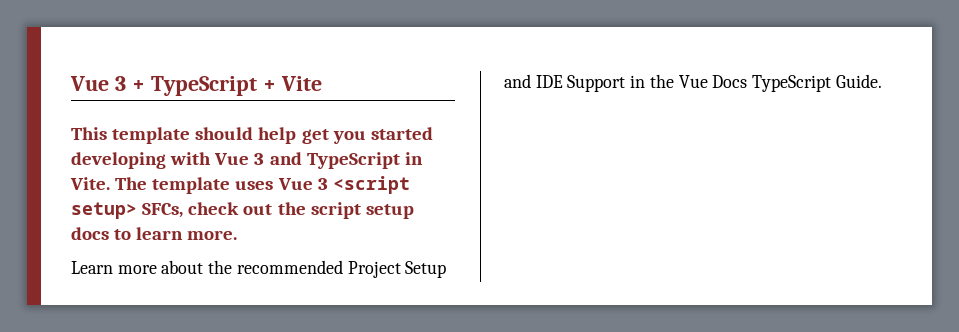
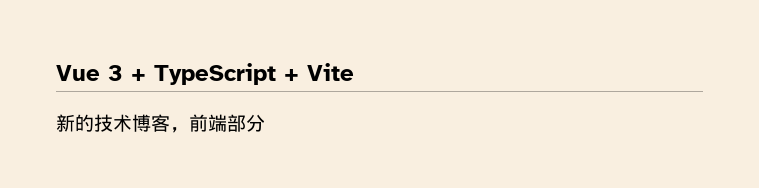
- This template should help get you started developing with Vue 3 and TypeScript in Vite. The template uses Vue 3 <script setup> SFCs, check out the script setup docs to learn more.
- Learn more about the recommended Project Setup and IDE Support in the Vue Docs TypeScript Guide.
+ 新的技术博客，前端部分

